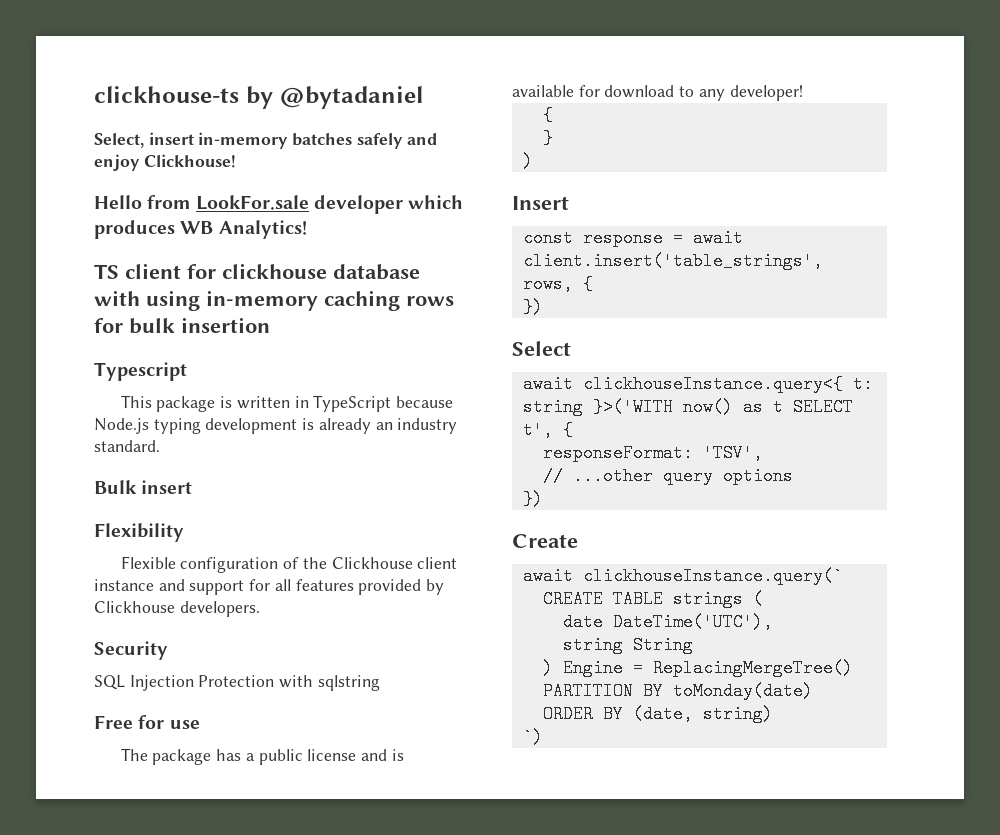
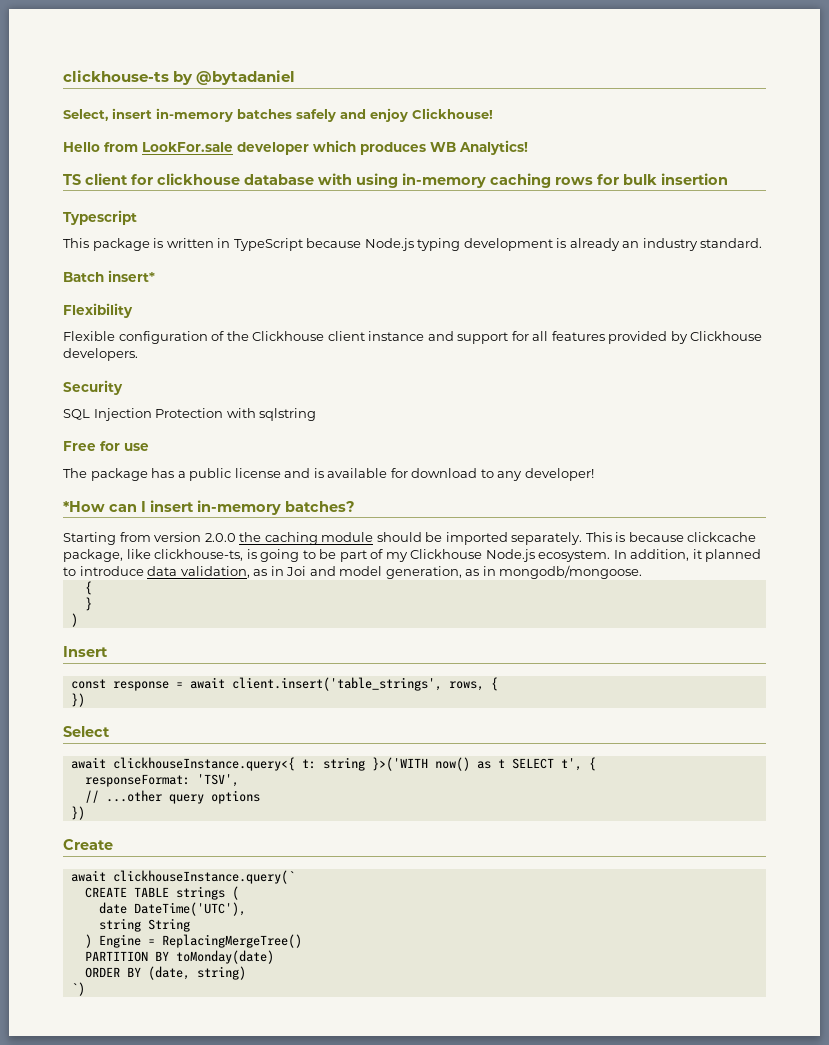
- Bulk insert
+ Batch insert*
+ *How can I insert in-memory batches?
+ Starting from version 2.0.0 the caching module should be imported separately. This is because clickcache package, like clickhouse-ts, is going to be part of my Clickhouse Node.js ecosystem. In addition, it planned to introduce data validation, as in Joi and model generation, as in mongodb/mongoose.

